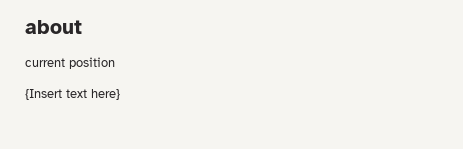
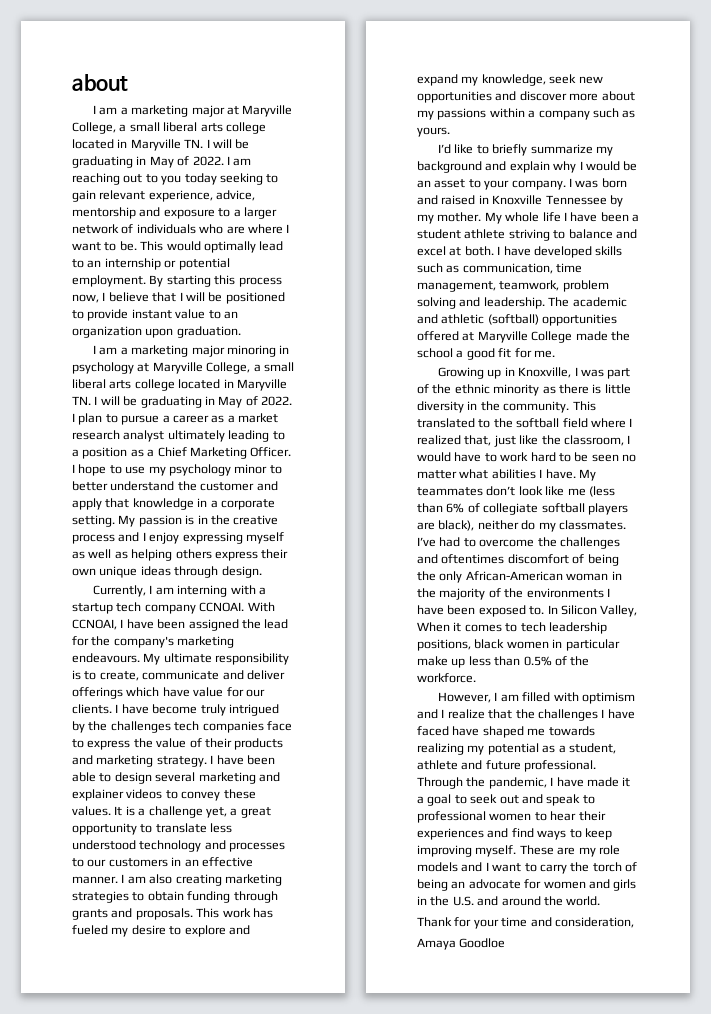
- current position
- {Insert text here}
+ I am a marketing major at Maryville College, a small liberal arts college located in Maryville TN. I will be graduating in May of 2022. I am reaching out to you today seeking to gain relevant experience, advice, mentorship and exposure to a larger network of individuals who are where I want to be. This would optimally lead to an internship or potential employment. By starting this process now, I believe that I will be positioned to provide instant value to an organization upon graduation.
+ I am a marketing major minoring in psychology at Maryville College, a small liberal arts college located in Maryville TN. I will be graduating in May of 2022. I plan to pursue a career as a market research analyst ultimately leading to a position as a Chief Marketing Officer. I hope to use my psychology minor to better understand the customer and apply that knowledge in a corporate setting. My passion is in the creative process and I enjoy expressing myself as well as helping others express their own unique ideas through design.
+ Currently, I am interning with a startup tech company CCNOAI. With CCNOAI, I have been assigned the lead for the company's marketing endeavours. My ultimate responsibility is to create, communicate and deliver offerings which have value for our clients. I have become truly intrigued by the challenges tech companies face to express the value of their products and marketing strategy. I have been able to design several marketing and explainer videos to convey these values. It is a challenge yet, a great opportunity to translate less understood technology and processes to our customers in an effective manner. I am also creating marketing strategies to obtain funding through grants and proposals. This work has fueled my desire to explore and expand my knowledge, seek new opportunities and discover more about my passions within a company such as yours.
+ I’d like to briefly summarize my background and explain why I would be an asset to your company. I was born and raised in Knoxville Tennessee by my mother. My whole life I have been a student athlete striving to balance and excel at both. I have developed skills such as communication, time management, teamwork, problem solving and leadership. The academic and athletic (softball) opportunities offered at Maryville College made the school a good fit for me.
+ Growing up in Knoxville, I was part of the ethnic minority as there is little diversity in the community. This translated to the softball field where I realized that, just like the classroom, I would have to work hard to be seen no matter what abilities I have. My teammates don’t look like me (less than 6% of collegiate softball players are black), neither do my classmates. I’ve had to overcome the challenges and oftentimes discomfort of being the only African-American woman in the majority of the environments I have been exposed to. In Silicon Valley, When it comes to tech leadership positions, black women in particular make up less than 0.5% of the workforce.
+ However, I am filled with optimism and I realize that the challenges I have faced have shaped me towards realizing my potential as a student, athlete and future professional. Through the pandemic, I have made it a goal to seek out and speak to professional women to hear their experiences and find ways to keep improving myself. These are my role models and I want to carry the torch of being an advocate for women and girls in the U.S. and around the world.
+ Thank for your time and consideration,
+ Amaya Goodloe

